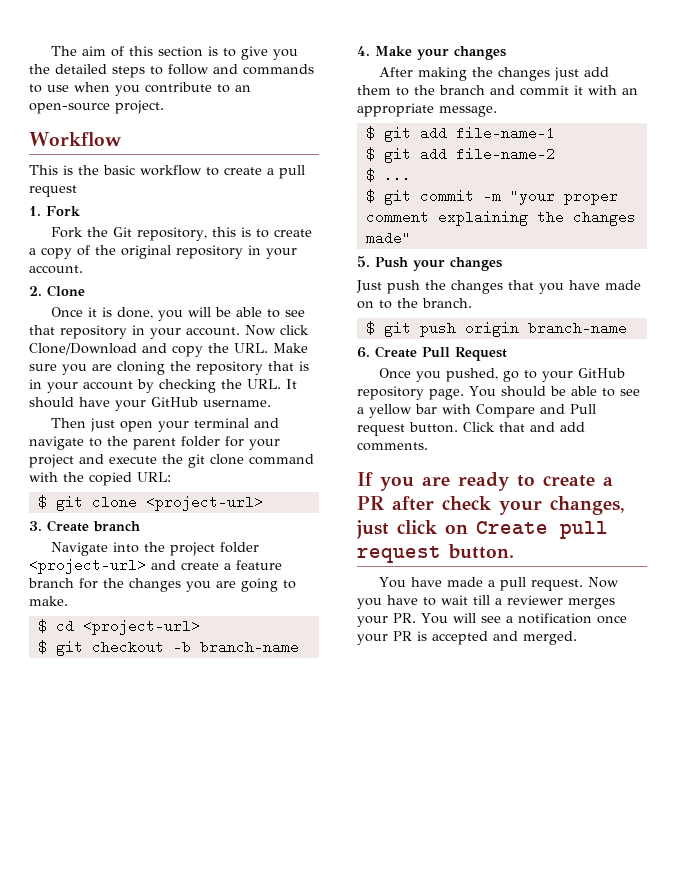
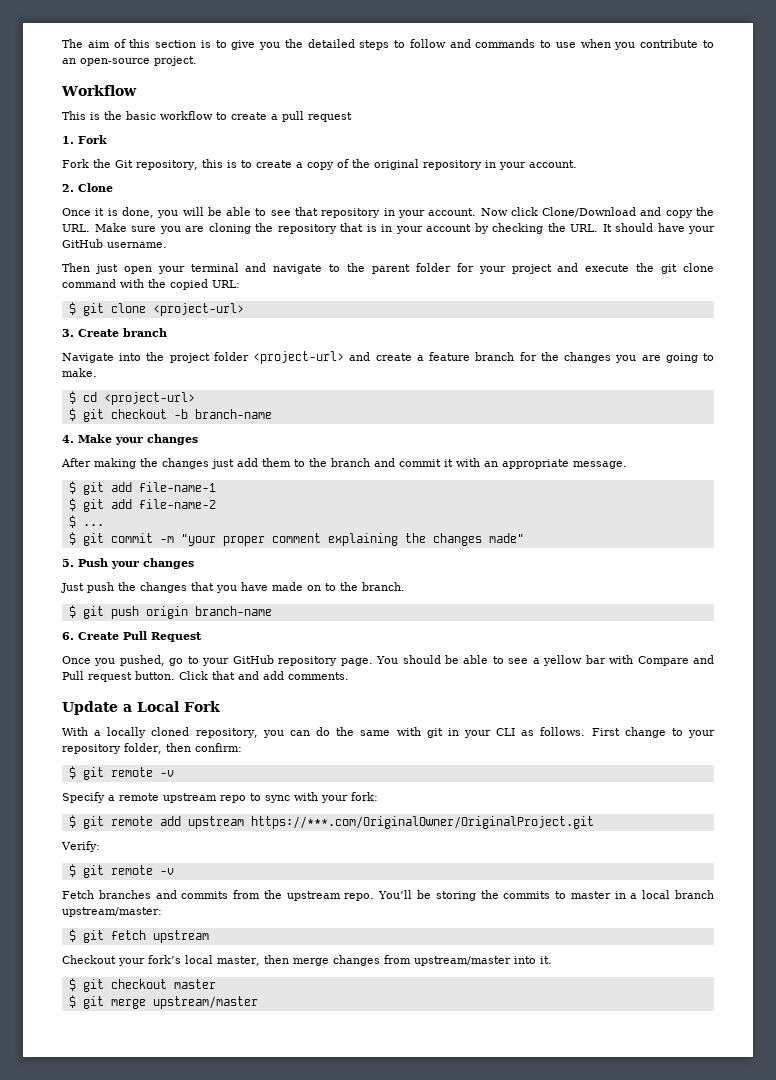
- If you are ready to create a PR after check your changes, just click on Create pull request button.
- You have made a pull request. Now you have to wait till a reviewer merges your PR. You will see a notification once your PR is accepted and merged.
+ Update a Local Fork
+ With a locally cloned repository, you can do the same with git in your CLI as follows. First change to your repository folder, then confirm:
+ $ git remote -v
+ Specify a remote upstream repo to sync with your fork:
+ $ git remote add upstream https://***.com/OriginalOwner/OriginalProject.git
+ Verify:
+ $ git remote -v
+ Fetch branches and commits from the upstream repo. You’ll be storing the commits to master in a local branch upstream/master:
+ $ git fetch upstream
+ Checkout your fork’s local master, then merge changes from upstream/master into it.
+ $ git checkout master
+ $ git merge upstream/master

